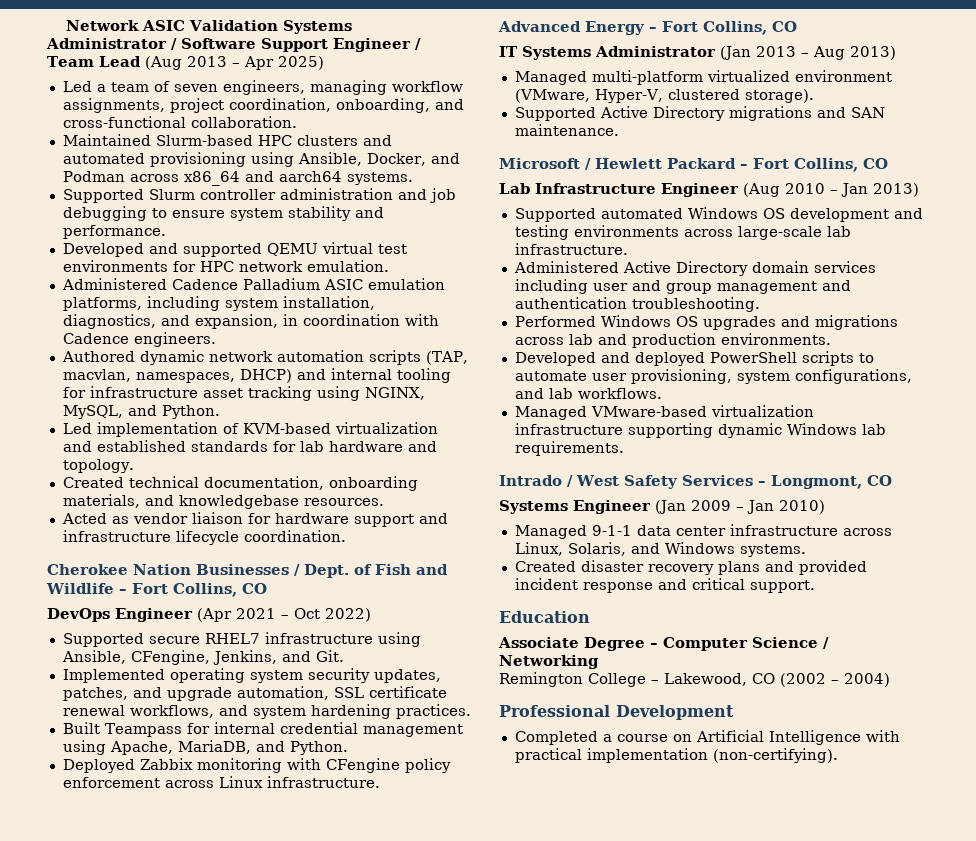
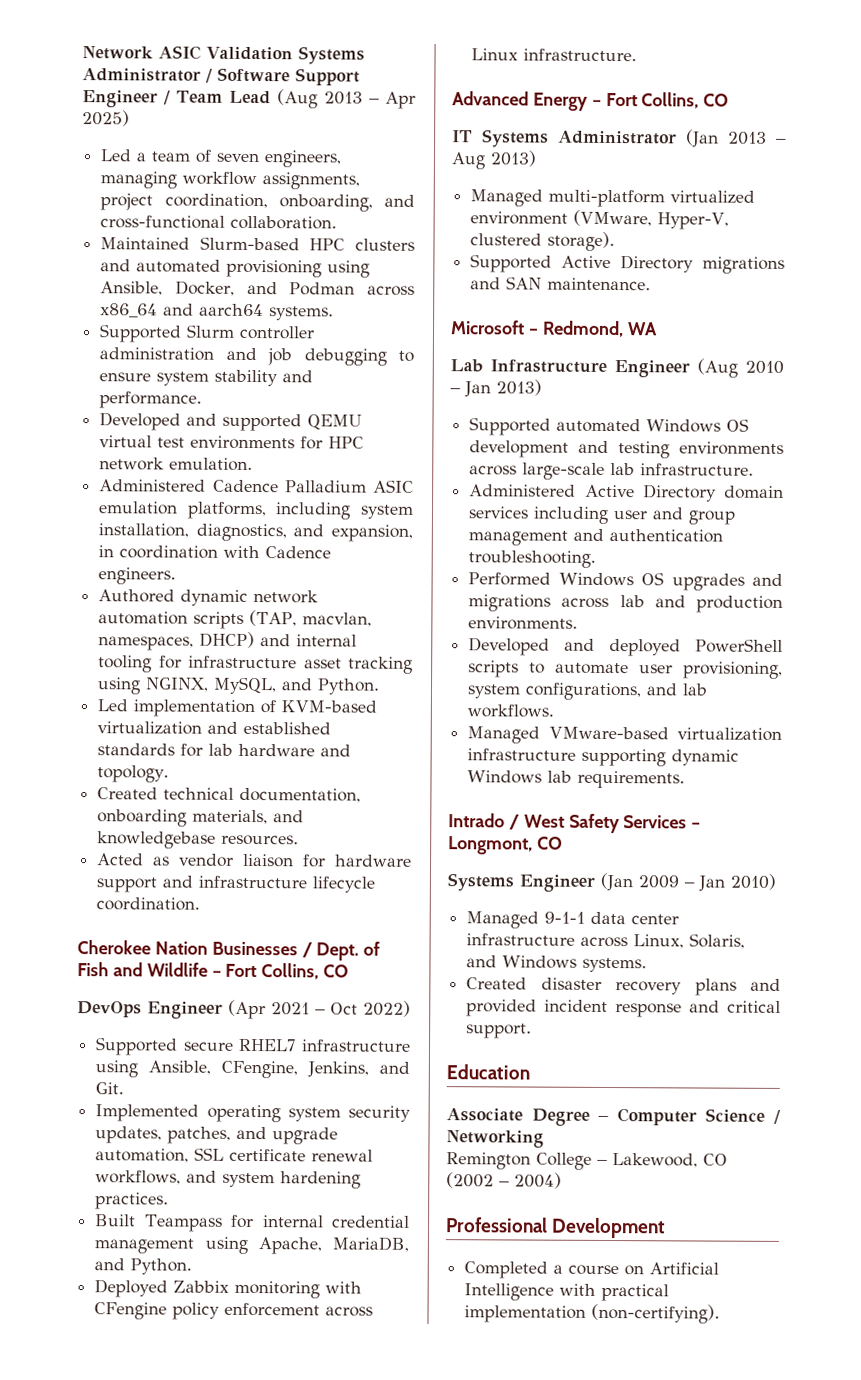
- Microsoft / Hewlett Packard – Fort Collins, CO
+ Microsoft – Redmond, WA

